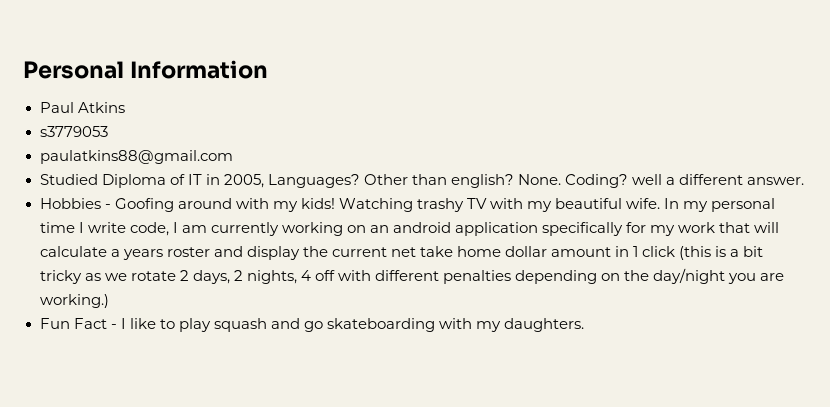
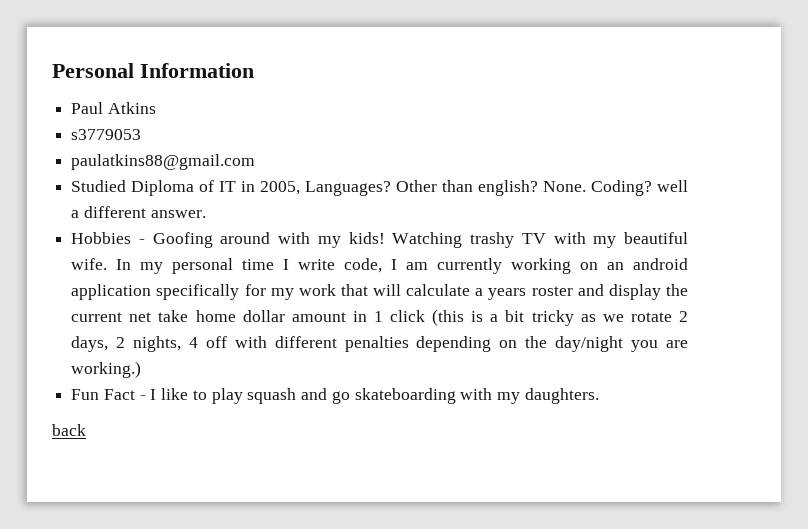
+ back

